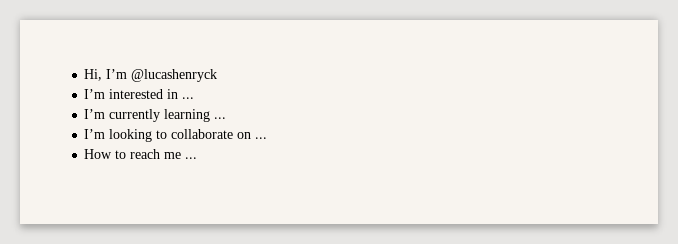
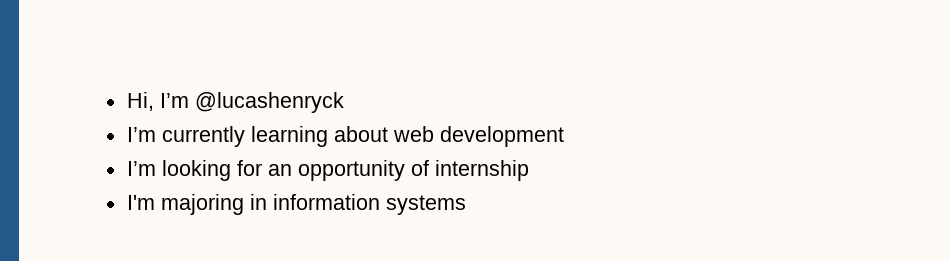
- I’m interested in ...
- I’m currently learning ...
+ I’m currently learning about web development
- I’m looking to collaborate on ...
- How to reach me ...
+ I’m looking for an opportunity of internship
+ I'm majoring in information systems

